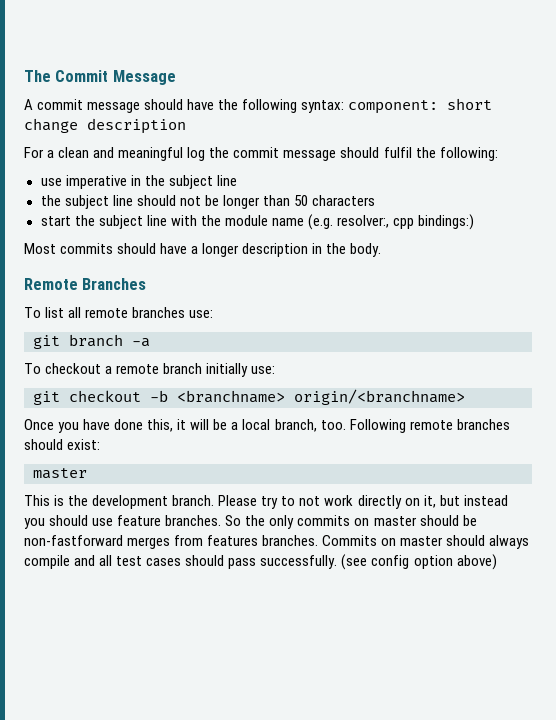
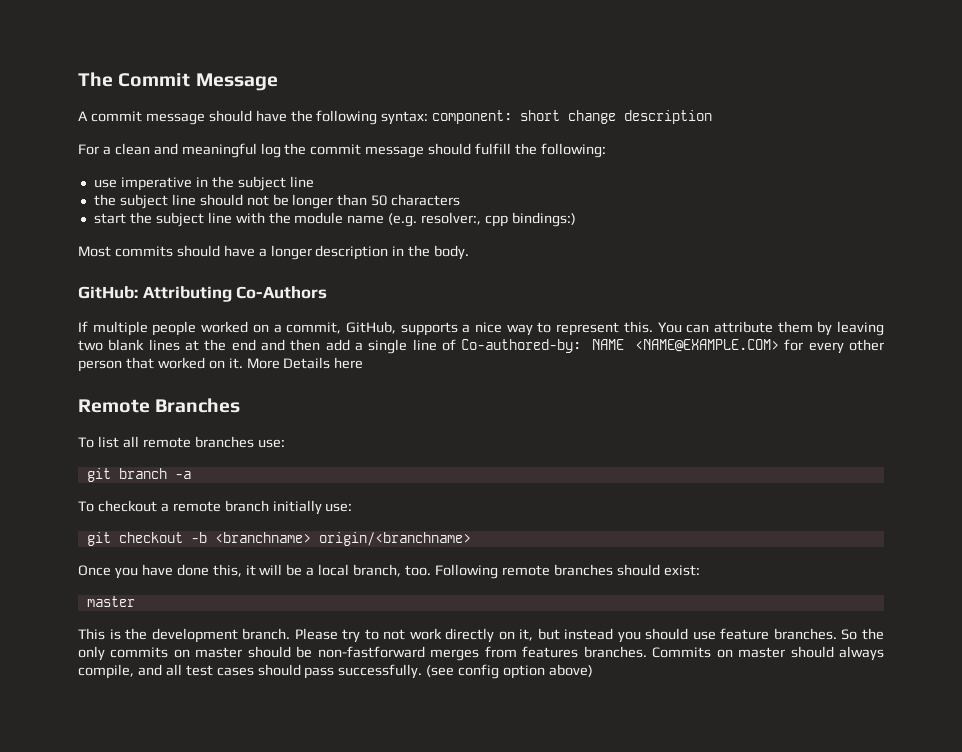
- For a clean and meaningful log the commit message should fulfil the following:
+ For a clean and meaningful log the commit message should fulfill the following:
+ GitHub: Attributing Co-Authors
+ If multiple people worked on a commit, GitHub, supports a nice way to represent this. You can attribute them by leaving two blank lines at the end and then add a single line of Co-authored-by: NAME <NAME@EXAMPLE.COM> for every other person that worked on it. More Details here
- Commits on master should always compile and all test cases should pass successfully.
+ Commits on master should always compile, and all test cases should pass successfully.

